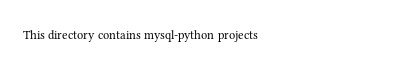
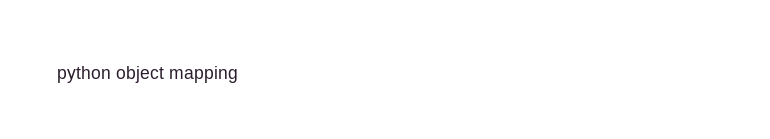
- This directory contains mysql-python projects
+ python object mapping

